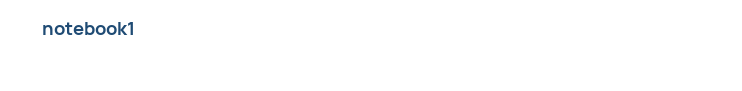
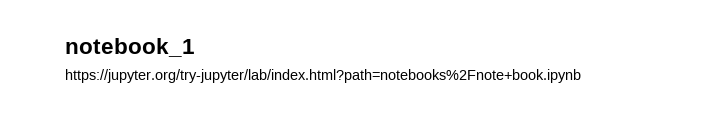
- notebook1
+ notebook_1
+ https://jupyter.org/try-jupyter/lab/index.html?path=notebooks%2Fnote+book.ipynb

